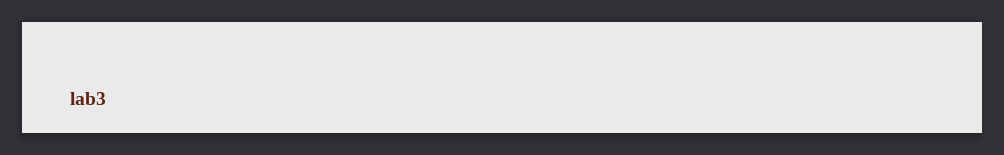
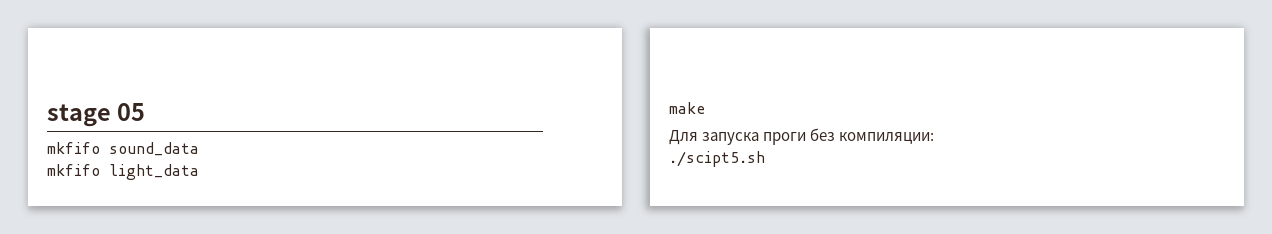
- lab3
+ stage 05
+ mkfifo sound_data
+ mkfifo light_data
+ make
+ Для запуска проги без компиляции:
+ ./scipt5.sh

